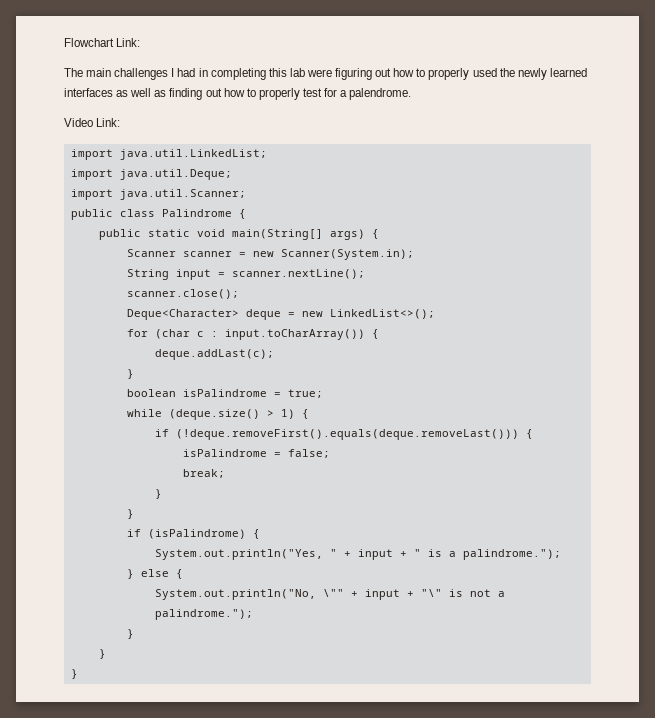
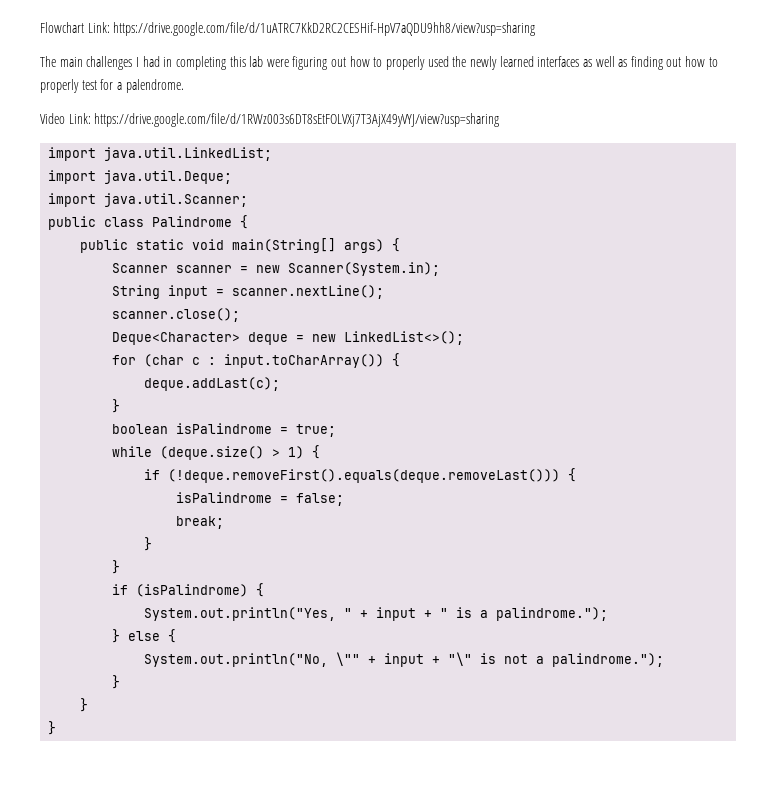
- Flowchart Link:
+ Flowchart Link: https://drive.google.com/file/d/1uATRC7KkD2RC2CESHif-HpV7aQDU9hh8/view?usp=sharing
- Video Link:
+ Video Link: https://drive.google.com/file/d/1RWz003s6DT8sEtFOLVXj7T3AjX49yVYJ/view?usp=sharing

